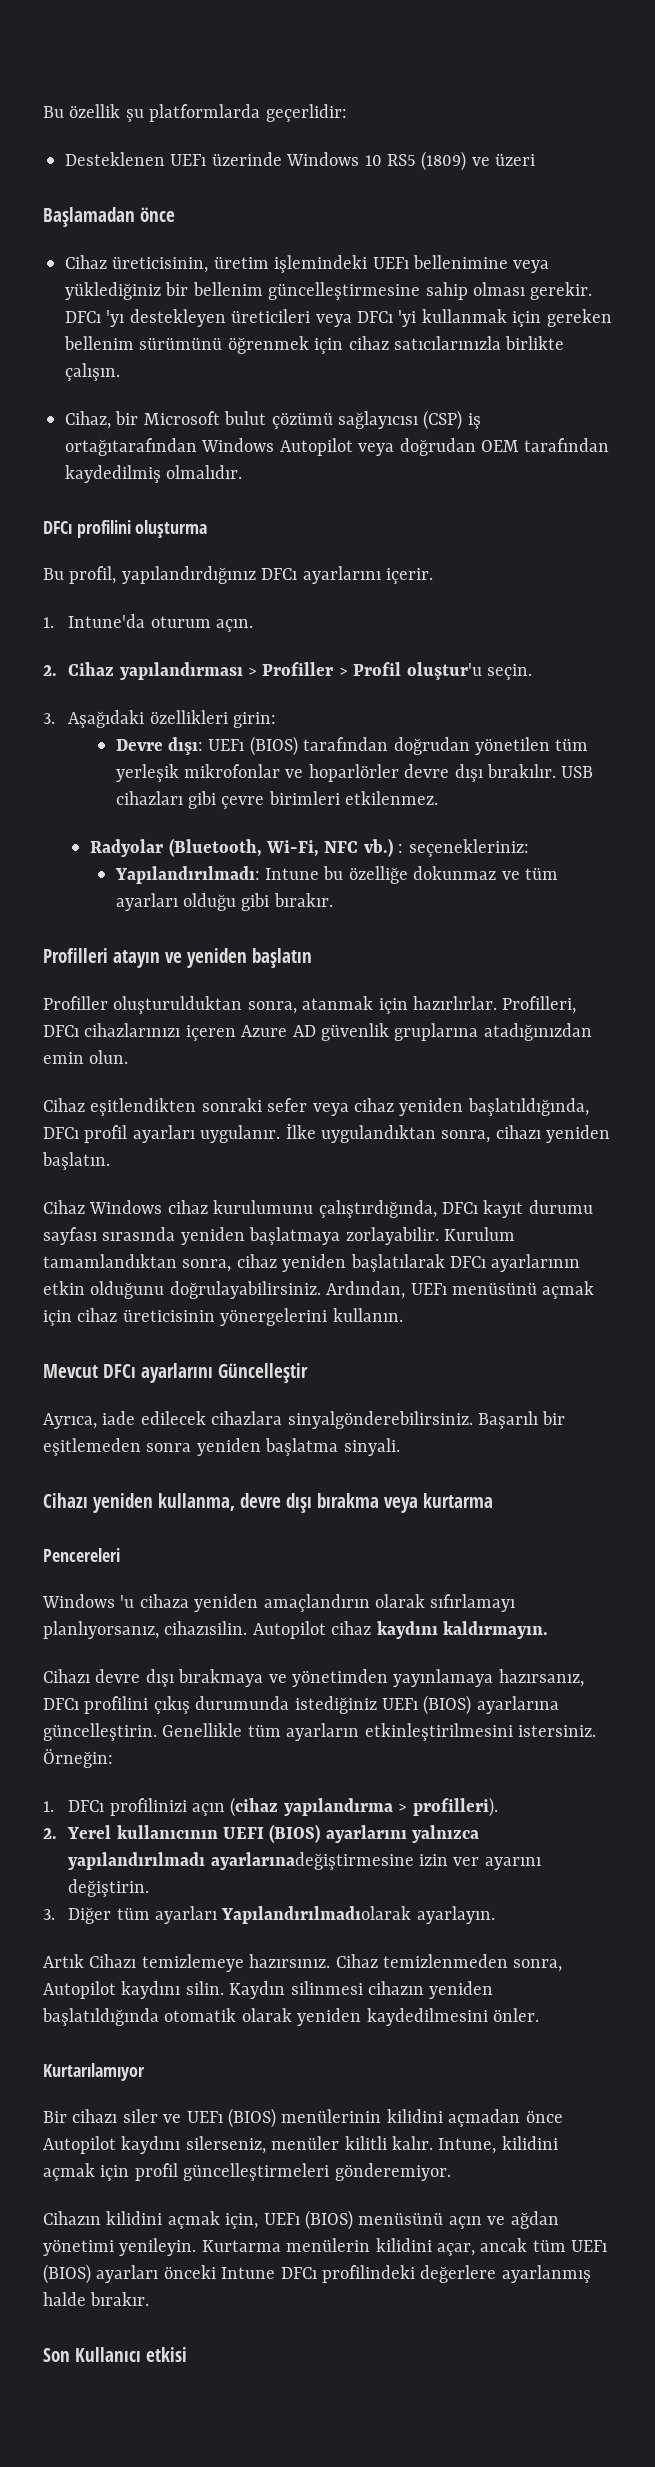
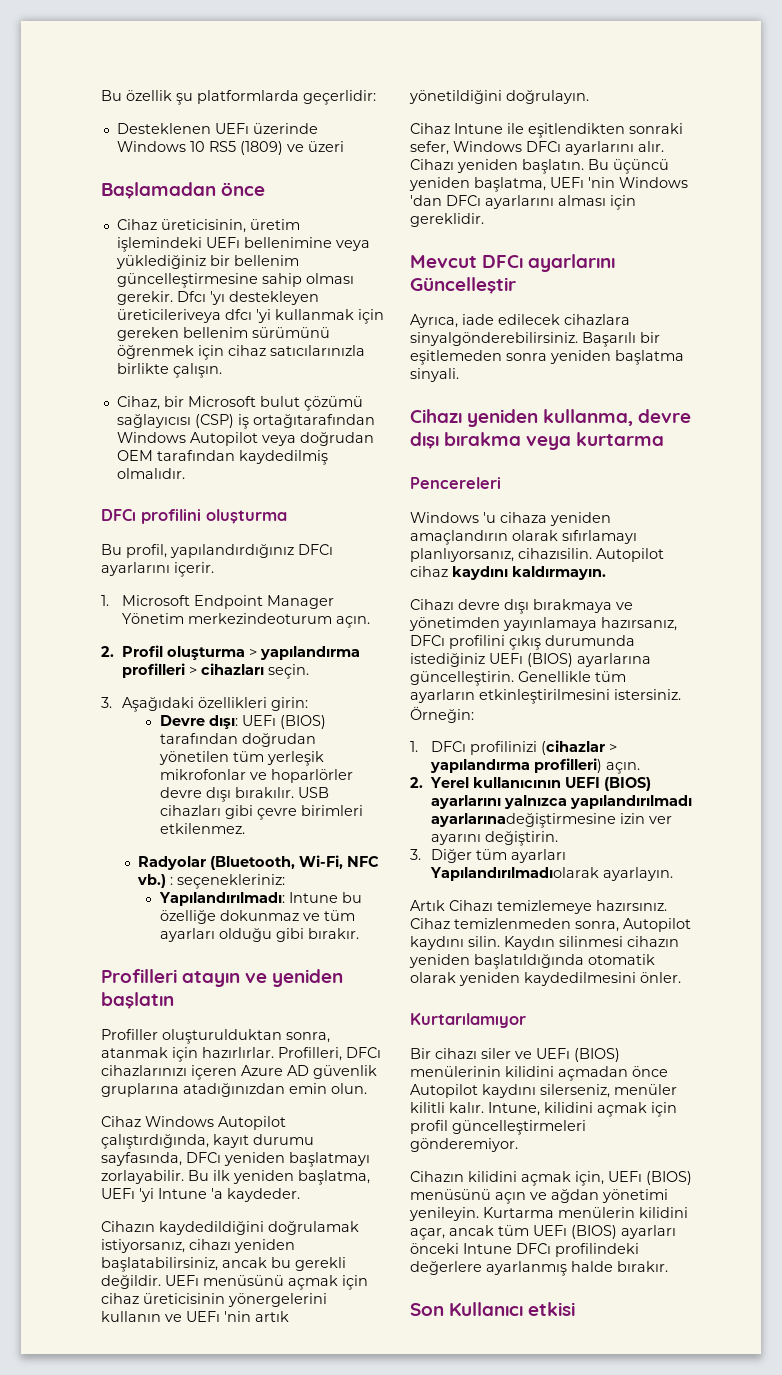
- DFCı 'yı destekleyen üreticileri veya DFCı 'yi kullanmak için gereken bellenim sürümünü öğrenmek için cihaz satıcılarınızla birlikte çalışın.
+ Dfcı 'yı destekleyen üreticileriveya dfcı 'yi kullanmak için gereken bellenim sürümünü öğrenmek için cihaz satıcılarınızla birlikte çalışın.
- 1. Intune'da oturum açın.
- 2. Cihaz yapılandırması > Profiller > Profil oluştur'u seçin.
+ 1. Microsoft Endpoint Manager Yönetim merkezindeoturum açın.
+ 2. Profil oluşturma > yapılandırma profilleri > cihazları seçin.
- Cihaz eşitlendikten sonraki sefer veya cihaz yeniden başlatıldığında, DFCı profil ayarları uygulanır. İlke uygulandıktan sonra, cihazı yeniden başlatın.
- Cihaz Windows cihaz kurulumunu çalıştırdığında, DFCı kayıt durumu sayfası sırasında yeniden başlatmaya zorlayabilir. Kurulum tamamlandıktan sonra, cihaz yeniden başlatılarak DFCı ayarlarının etkin olduğunu doğrulayabilirsiniz. Ardından, UEFı menüsünü açmak için cihaz üreticisinin yönergelerini kullanın.
+ Cihaz Windows Autopilot çalıştırdığında, kayıt durumu sayfasında, DFCı yeniden başlatmayı zorlayabilir. Bu ilk yeniden başlatma, UEFı 'yi Intune 'a kaydeder.
+ Cihazın kaydedildiğini doğrulamak istiyorsanız, cihazı yeniden başlatabilirsiniz, ancak bu gerekli değildir. UEFı menüsünü açmak için cihaz üreticisinin yönergelerini kullanın ve UEFı 'nin artık yönetildiğini doğrulayın.
+ Cihaz Intune ile eşitlendikten sonraki sefer, Windows DFCı ayarlarını alır. Cihazı yeniden başlatın. Bu üçüncü yeniden başlatma, UEFı 'nin Windows 'dan DFCı ayarlarını alması için gereklidir.
- 1. DFCı profilinizi açın (cihaz yapılandırma > profilleri).
+ 1. DFCı profilinizi (cihazlar > yapılandırma profilleri) açın.

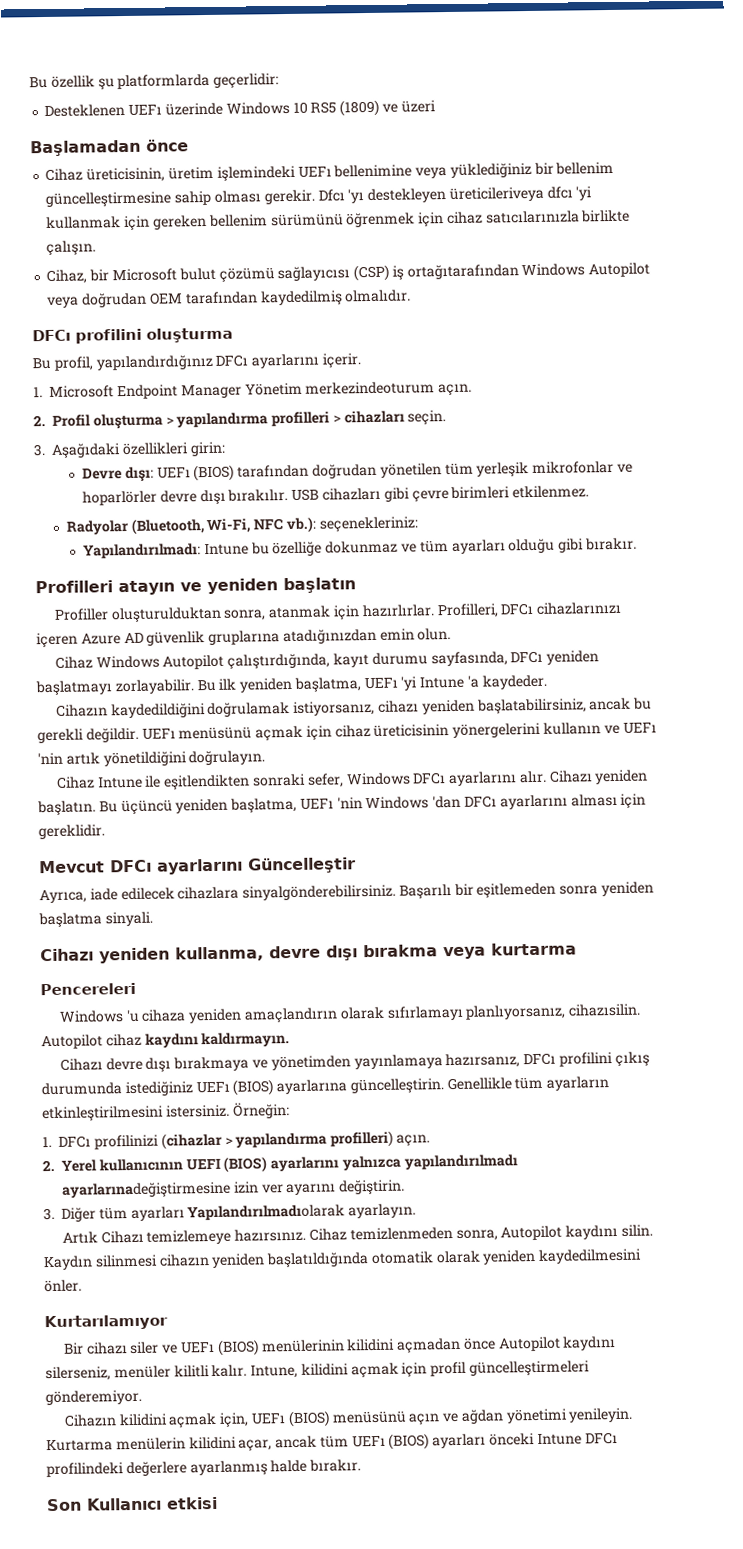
- Radyolar (Bluetooth, Wi-Fi, NFC vb.) : seçenekleriniz:
+ Radyolar (Bluetooth, Wi-Fi, NFC vb.): seçenekleriniz:

